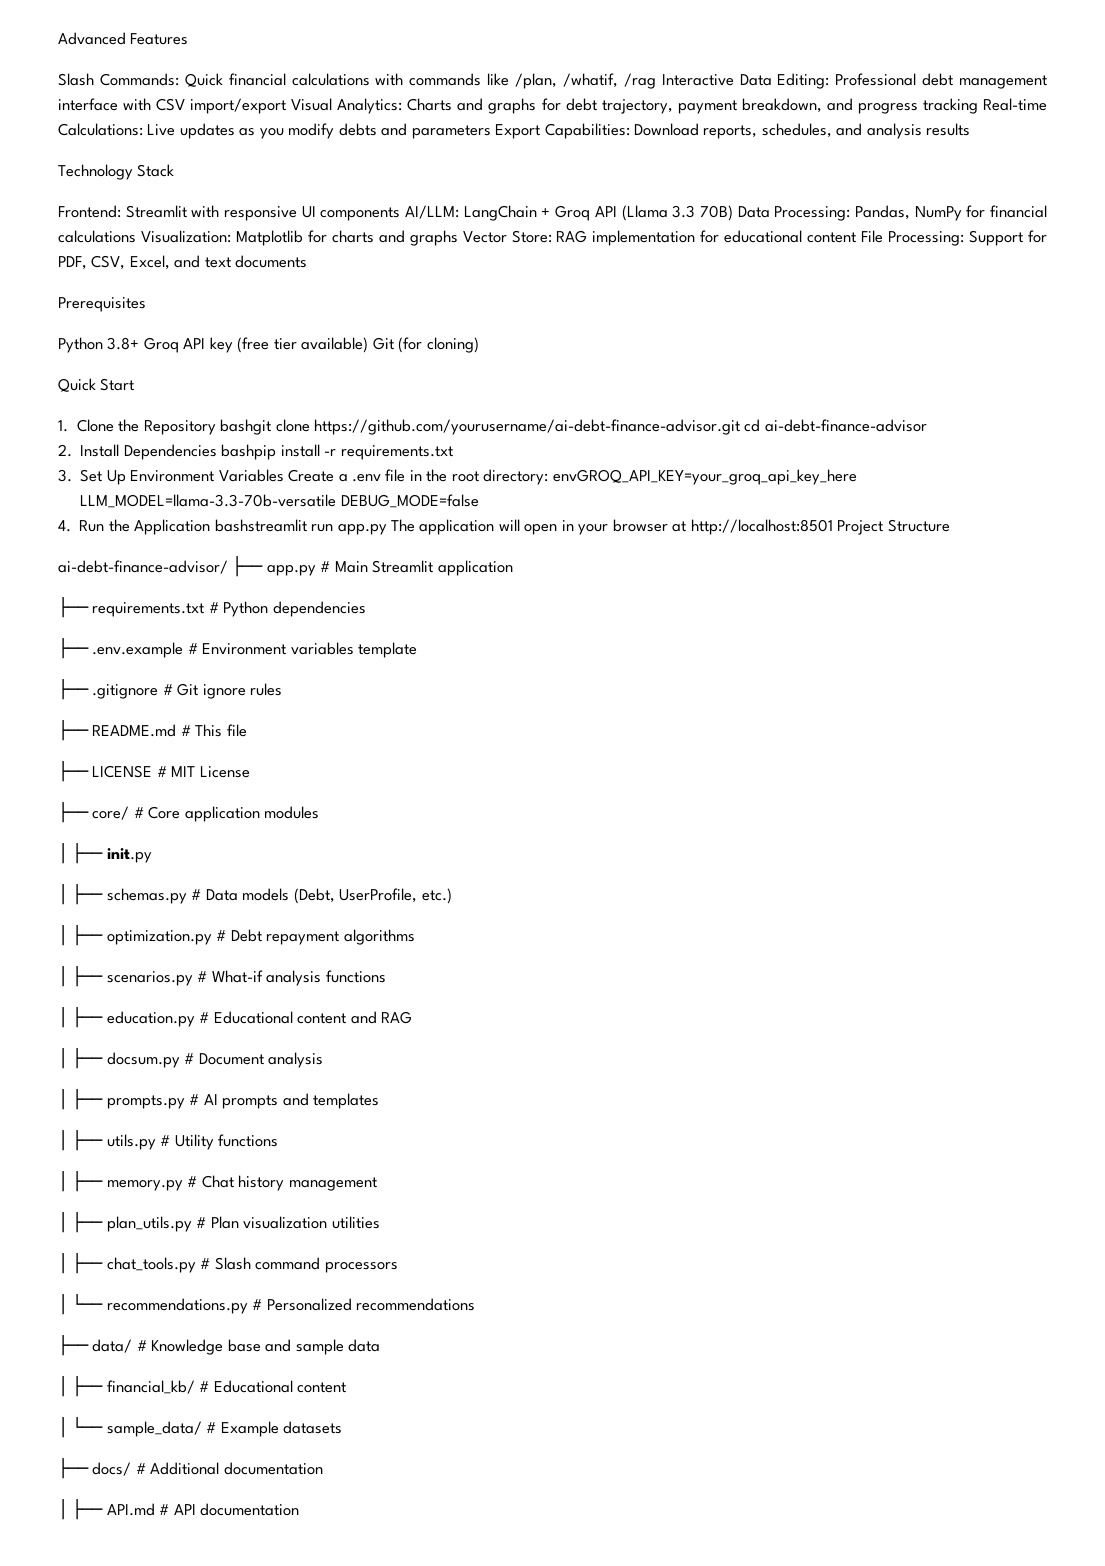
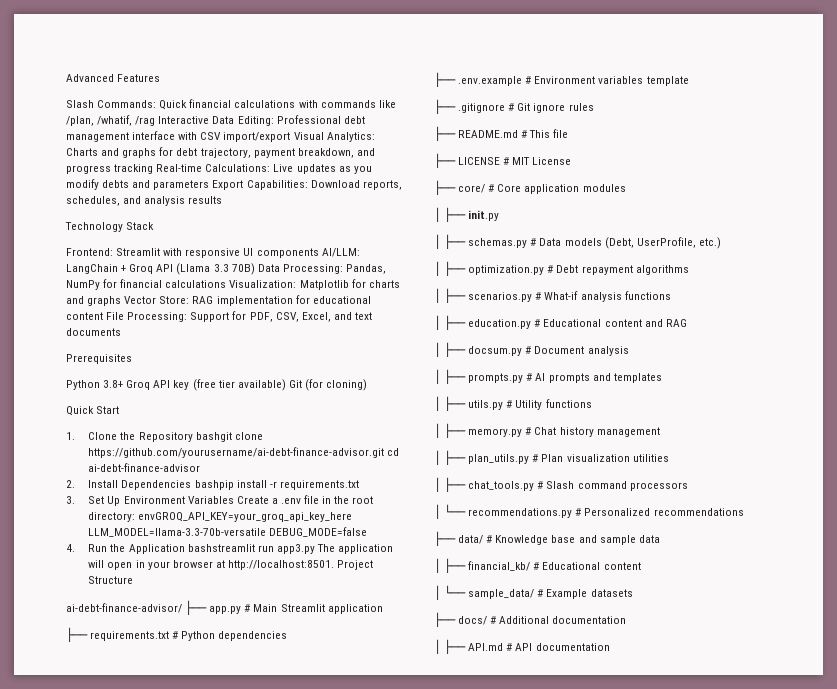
- 4. Run the Application bashstreamlit run app.py The application will open in your browser at http://localhost:8501 Project Structure
+ 4. Run the Application bashstreamlit run app3.py The application will open in your browser at http://localhost:8501. Project Structure

